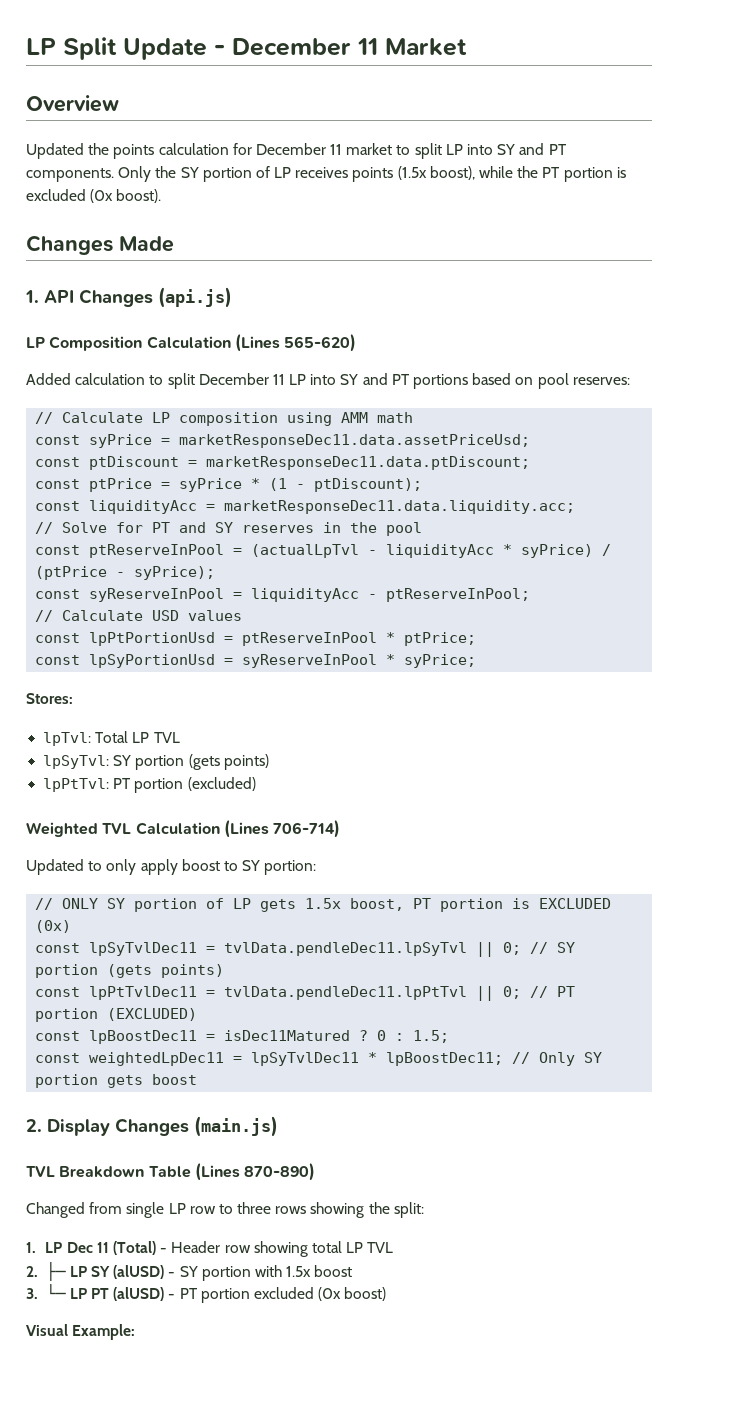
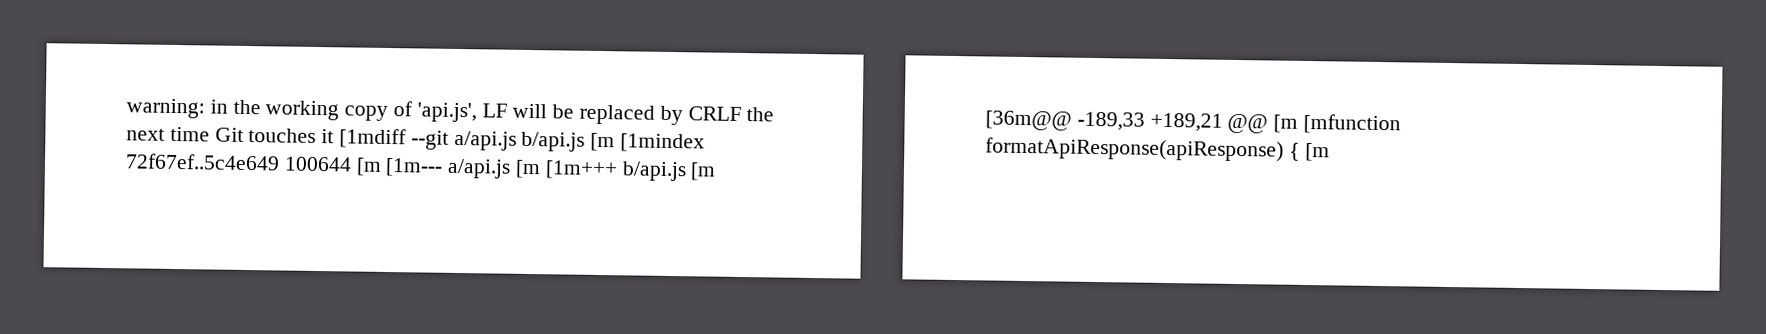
- LP Split Update - December 11 Market
- Overview
- Updated the points calculation for December 11 market to split LP into SY and PT components. Only the SY portion of LP receives points (1.5x boost), while the PT portion is excluded (0x boost).
- Changes Made
- 1. API Changes (api.js)
- LP Composition Calculation (Lines 565-620)
- Added calculation to split December 11 LP into SY and PT portions based on pool reserves:
- // Calculate LP composition using AMM math
- const syPrice = marketResponseDec11.data.assetPriceUsd;
- const ptDiscount = marketResponseDec11.data.ptDiscount;
- const ptPrice = syPrice * (1 - ptDiscount);
- const liquidityAcc = marketResponseDec11.data.liquidity.acc;
- // Solve for PT and SY reserves in the pool
- const ptReserveInPool = (actualLpTvl - liquidityAcc * syPrice) / (ptPrice - syPrice);
- const syReserveInPool = liquidityAcc - ptReserveInPool;
- // Calculate USD values
- const lpPtPortionUsd = ptReserveInPool * ptPrice;
- const lpSyPortionUsd = syReserveInPool * syPrice;
- Stores:
- lpTvl: Total LP TVL
- lpSyTvl: SY portion (gets points)
- lpPtTvl: PT portion (excluded)
- Weighted TVL Calculation (Lines 706-714)
- Updated to only apply boost to SY portion:
- // ONLY SY portion of LP gets 1.5x boost, PT portion is EXCLUDED (0x)
- const lpSyTvlDec11 = tvlData.pendleDec11.lpSyTvl || 0; // SY portion (gets points)
- const lpPtTvlDec11 = tvlData.pendleDec11.lpPtTvl || 0; // PT portion (EXCLUDED)
- const lpBoostDec11 = isDec11Matured ? 0 : 1.5;
- const weightedLpDec11 = lpSyTvlDec11 * lpBoostDec11; // Only SY portion gets boost
- 2. Display Changes (main.js)
- TVL Breakdown Table (Lines 870-890)
- Changed from single LP row to three rows showing the split:
- 1. LP Dec 11 (Total) - Header row showing total LP TVL
- 2. ├─ LP SY (alUSD) - SY portion with 1.5x boost
- 3. └─ LP PT (alUSD) - PT portion excluded (0x boost)
- Visual Example:
+ warning: in the working copy of 'api.js', LF will be replaced by CRLF the next time Git touches it [1mdiff --git a/api.js b/api.js [m [1mindex 72f67ef..5c4e649 100644 [m [1m--- a/api.js [m [1m+++ b/api.js [m [36m@@ -189,33 +189,21 @@ [m [mfunction formatApiResponse(apiResponse) { [m

